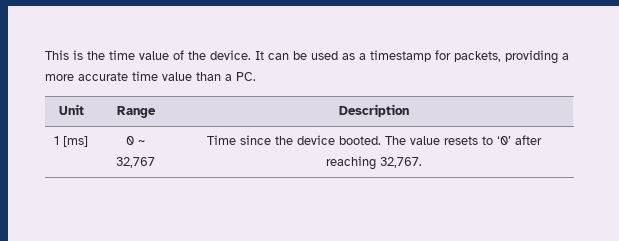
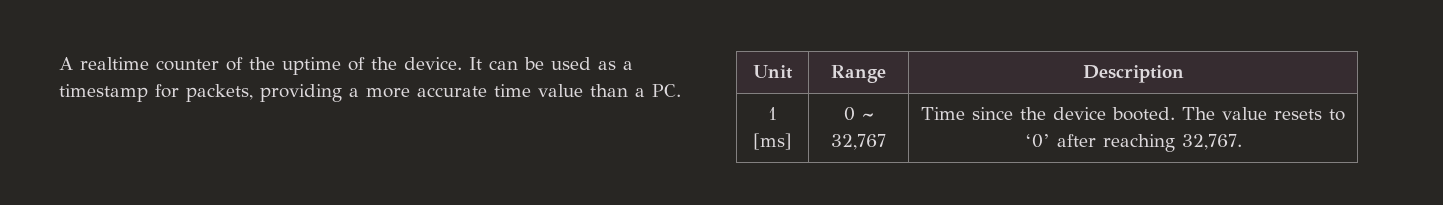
- This is the time value of the device.
+ A realtime counter of the uptime of the device.

